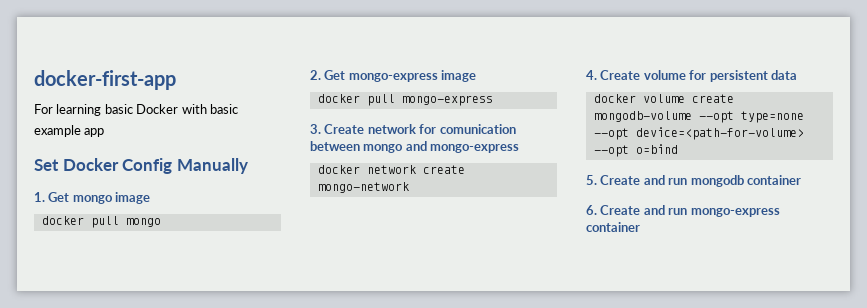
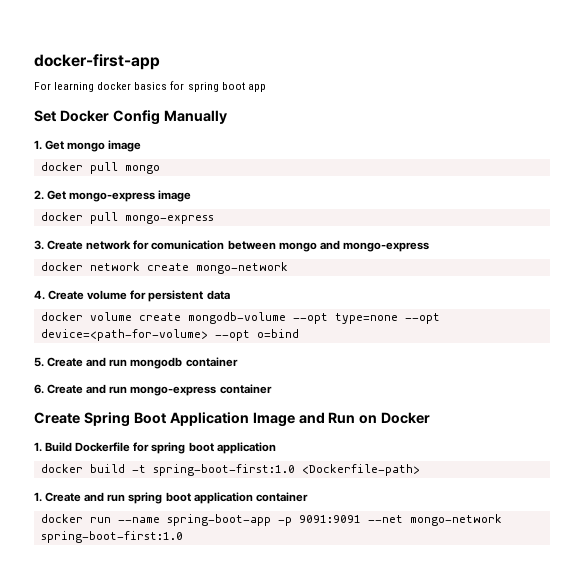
- For learning basic Docker with basic example app
+ For learning docker basics for spring boot app
+ Create Spring Boot Application Image and Run on Docker
+ 1. Build Dockerfile for spring boot application
+ docker build -t spring-boot-first:1.0 <Dockerfile-path>
+ 1. Create and run spring boot application container
+ docker run --name spring-boot-app -p 9091:9091 --net mongo-network spring-boot-first:1.0

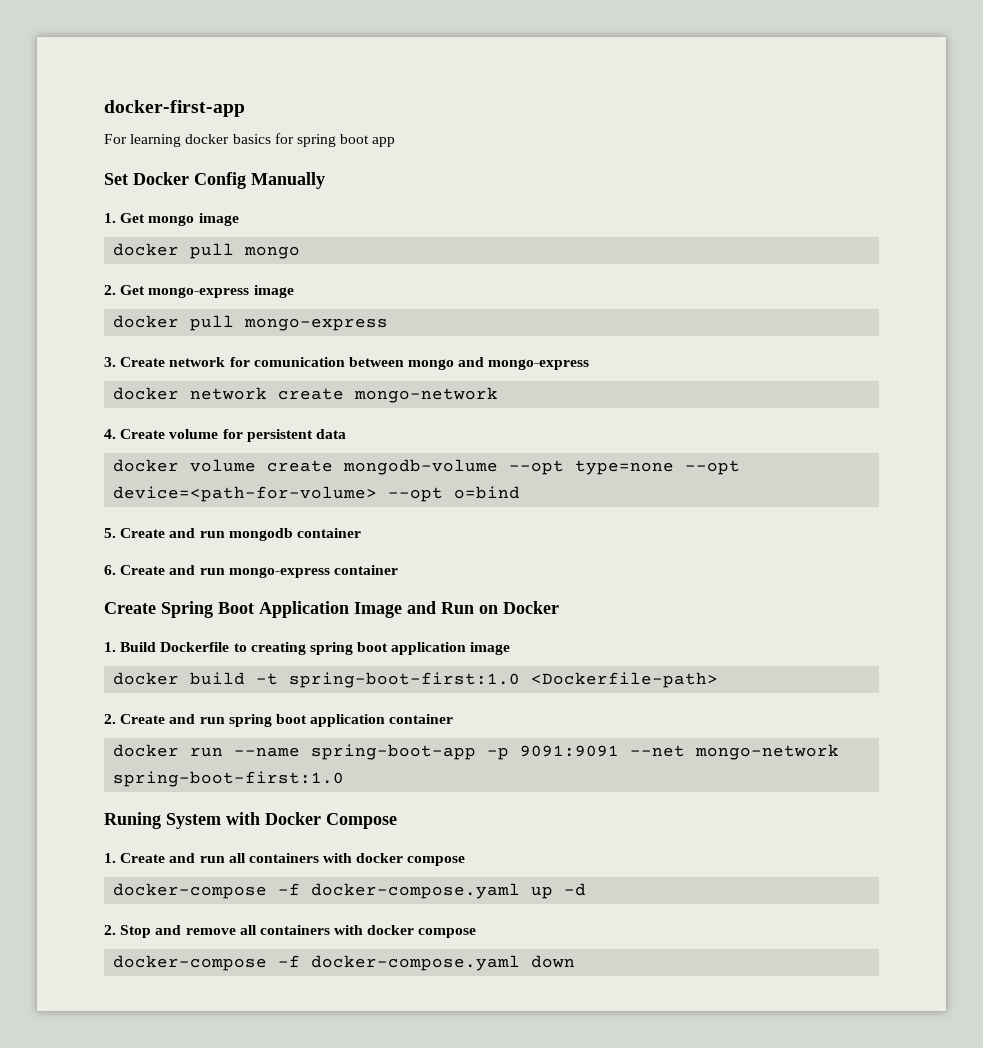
- 1. Build Dockerfile for spring boot application
+ 1. Build Dockerfile to creating spring boot application image
- 1. Create and run spring boot application container
+ 2. Create and run spring boot application container
+ Runing System with Docker Compose
+ 1. Create and run all containers with docker compose
+ docker-compose -f docker-compose.yaml up -d
+ 2. Stop and remove all containers with docker compose
+ docker-compose -f docker-compose.yaml down

